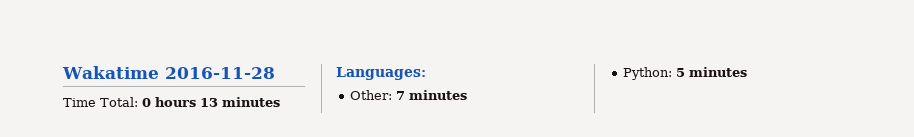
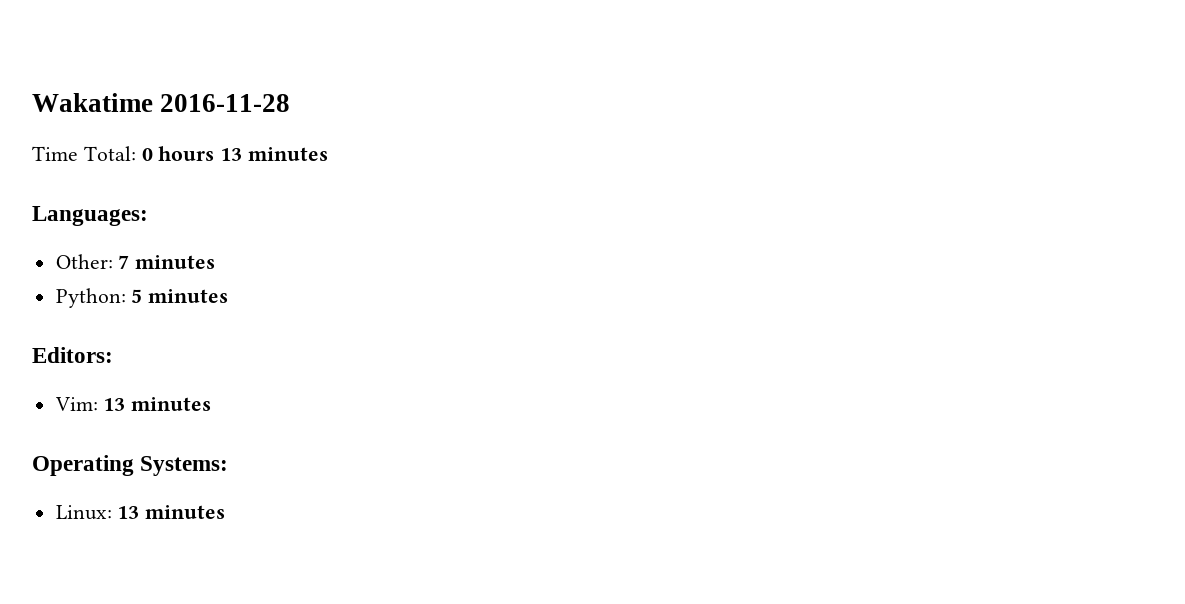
+ Editors:
+ Vim: 13 minutes
+ Operating Systems:
+ Linux: 13 minutes

